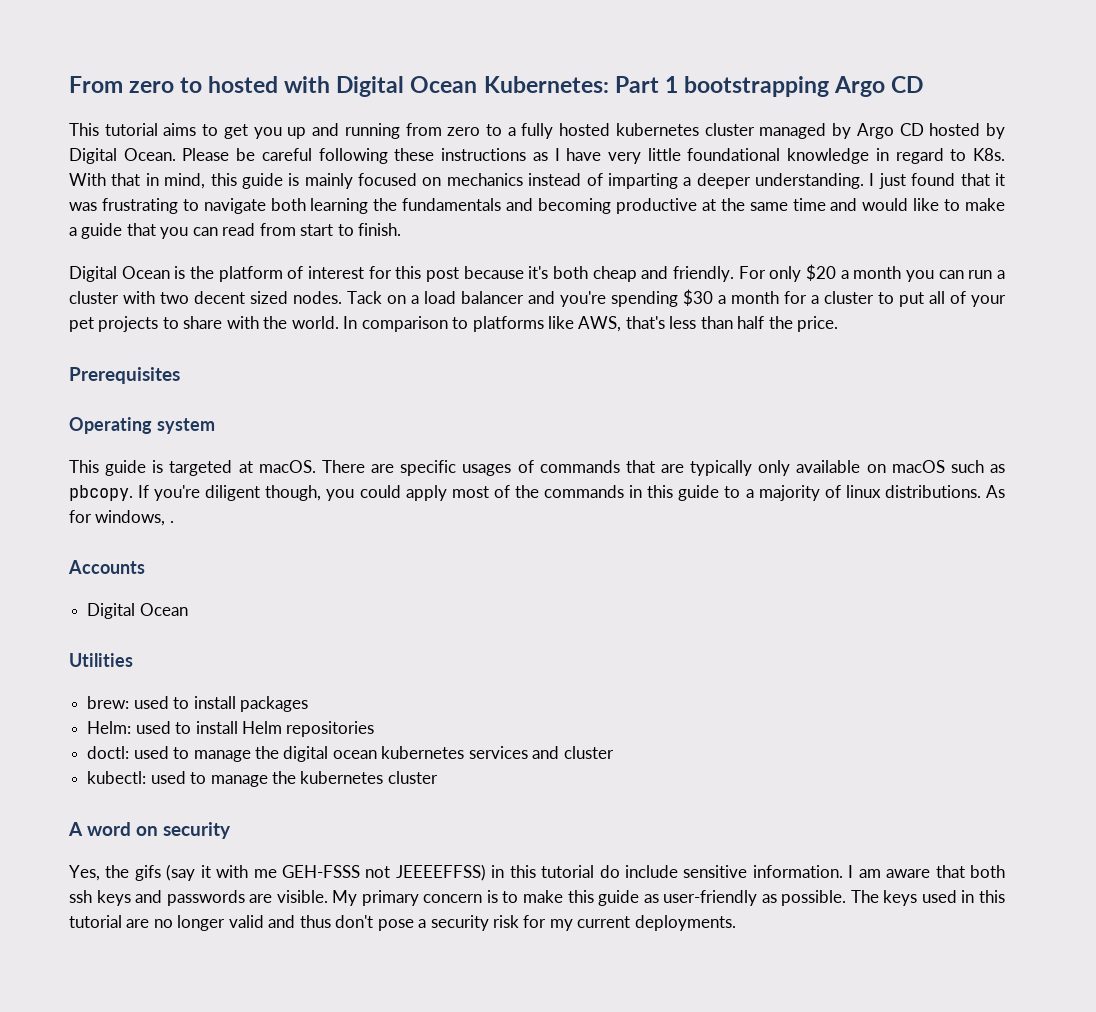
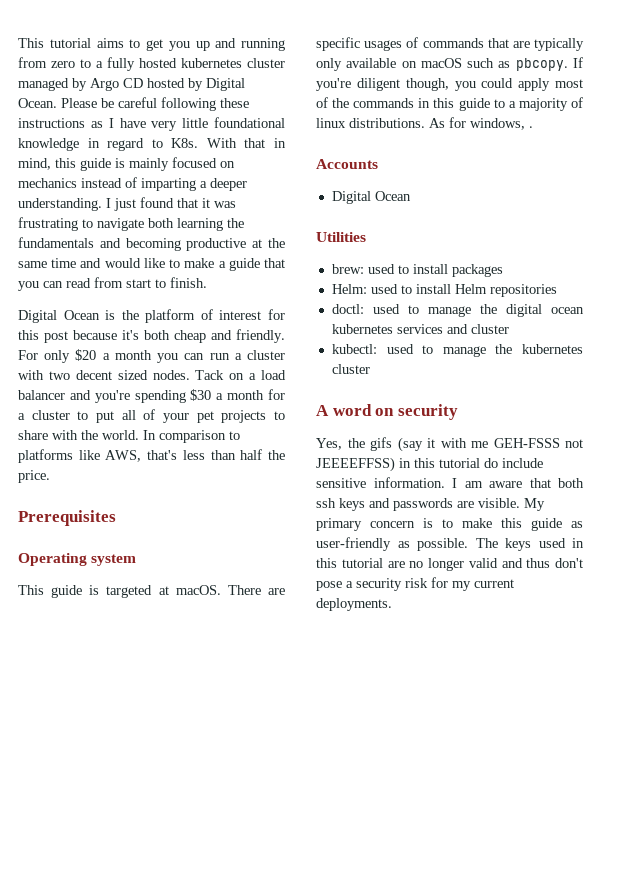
- From zero to hosted with Digital Ocean Kubernetes: Part 1 bootstrapping Argo CD

